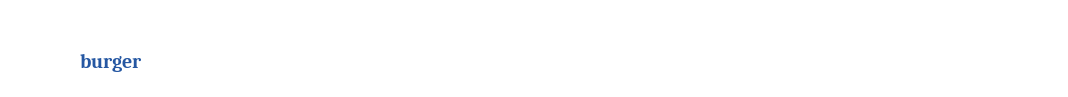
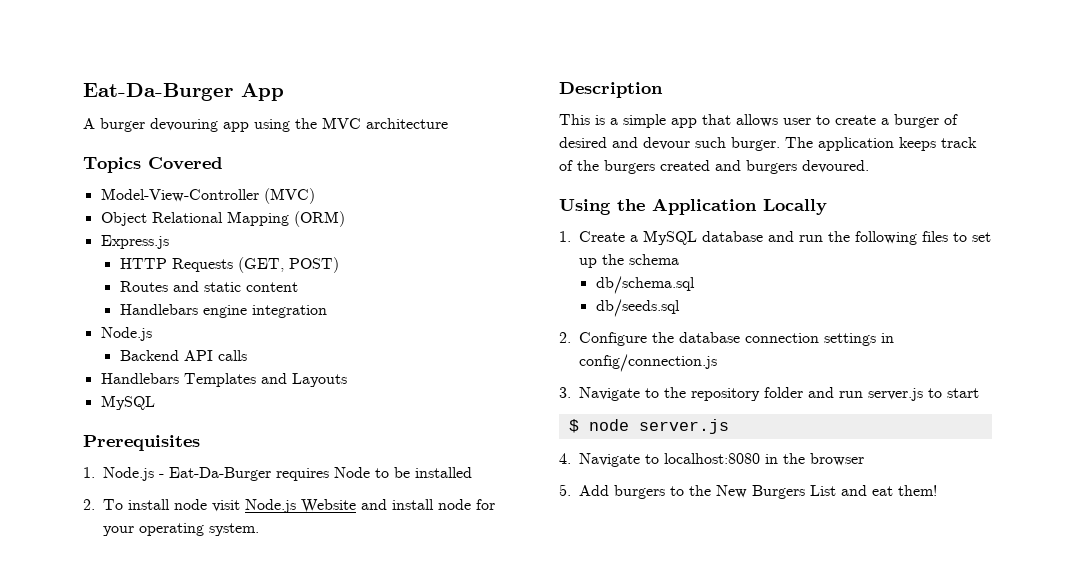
- burger
+ Eat-Da-Burger App
+ A burger devouring app using the MVC architecture
+ Topics Covered
+ Model-View-Controller (MVC)
+ Object Relational Mapping (ORM)
+ Express.js
+ HTTP Requests (GET, POST)
+ Routes and static content
+ Handlebars engine integration
+ Node.js
+ Backend API calls
+ Handlebars Templates and Layouts
+ MySQL
+ Prerequisites
+ 1. Node.js - Eat-Da-Burger requires Node to be installed
+ 2. To install node visit Node.js Website and install node for your operating system.
+ Description
+ This is a simple app that allows user to create a burger of desired and devour such burger. The application keeps track of the burgers created and burgers devoured.
+ Using the Application Locally
+ 1. Create a MySQL database and run the following files to set up the schema
+ db/schema.sql
+ db/seeds.sql
+ 2. Configure the database connection settings in config/connection.js
+ 3. Navigate to the repository folder and run server.js to start
+ $ node server.js
+ 4. Navigate to localhost:8080 in the browser
+ 5. Add burgers to the New Burgers List and eat them!

